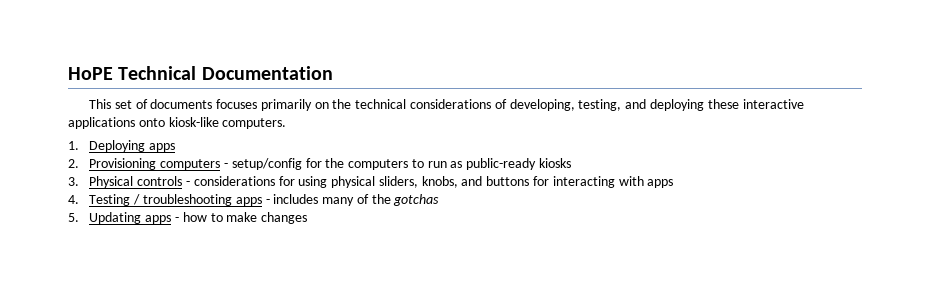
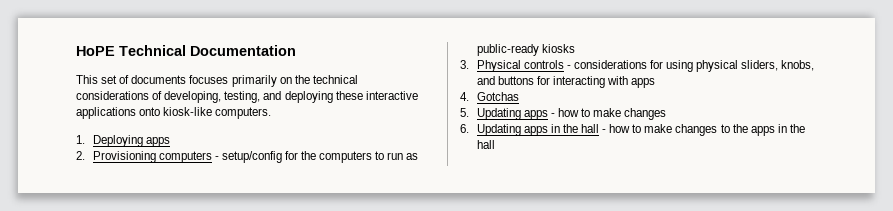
- 4. Testing / troubleshooting apps - includes many of the gotchas
+ 4. Gotchas
+ 6. Updating apps in the hall - how to make changes to the apps in the hall

